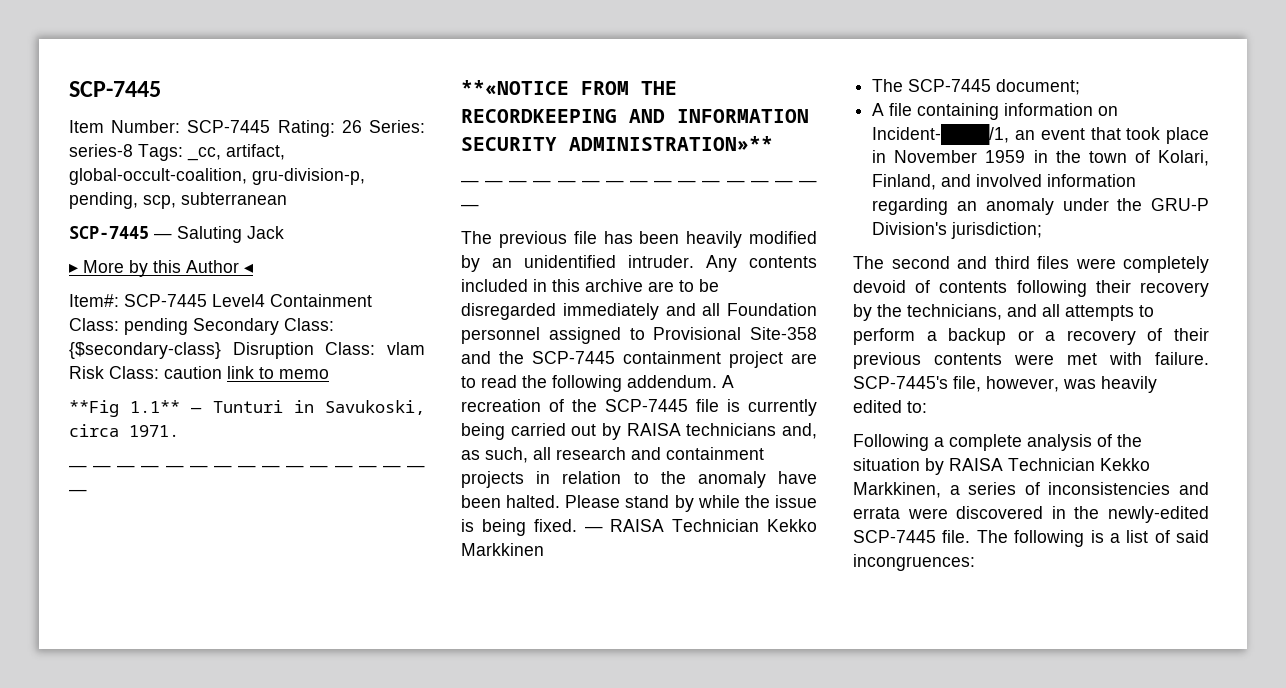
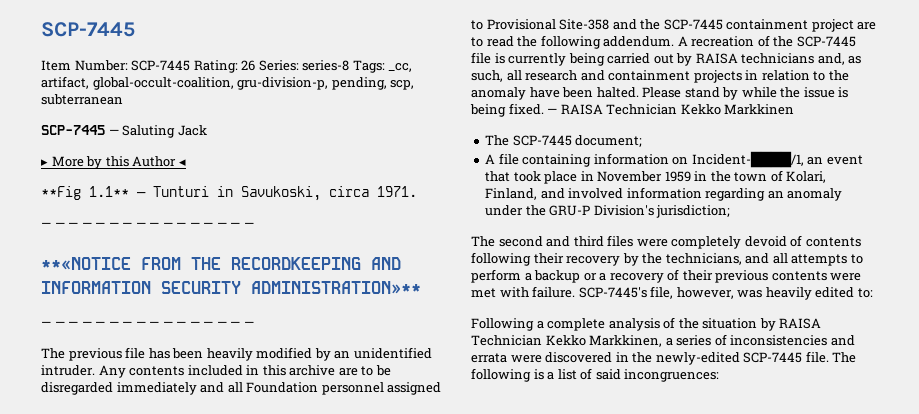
- Item#: SCP-7445 Level4 Containment Class: pending Secondary Class: {$secondary-class} Disruption Class: vlam Risk Class: caution link to memo

